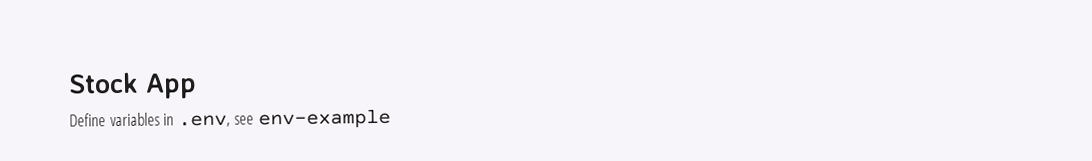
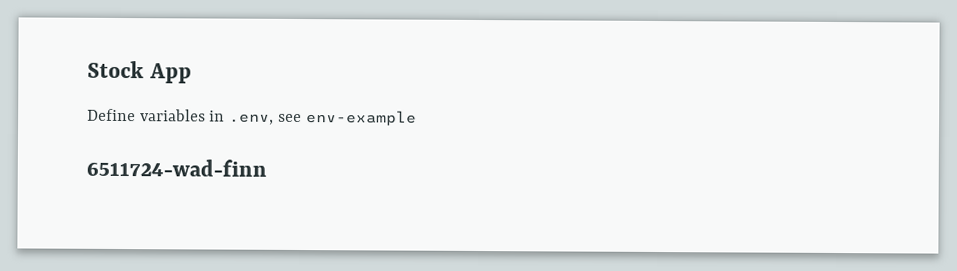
+ 6511724-wad-finn

